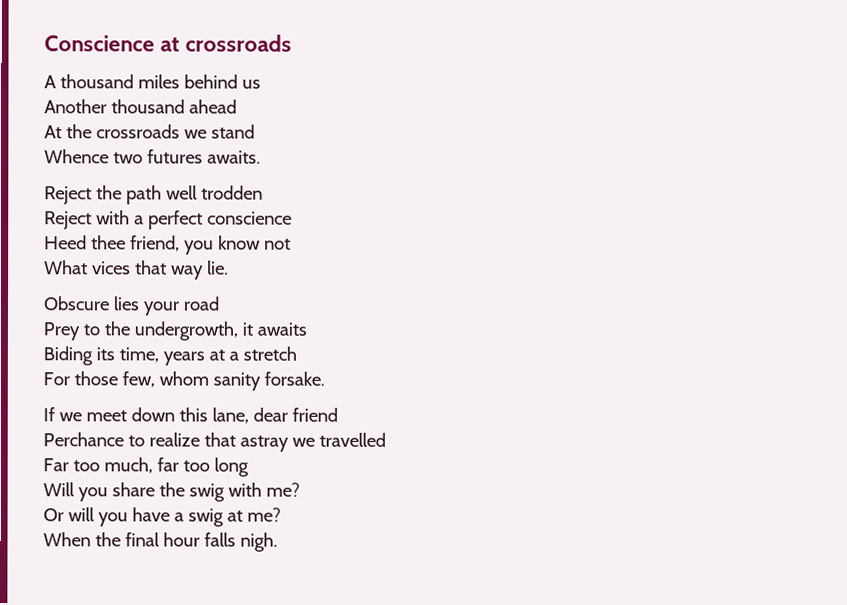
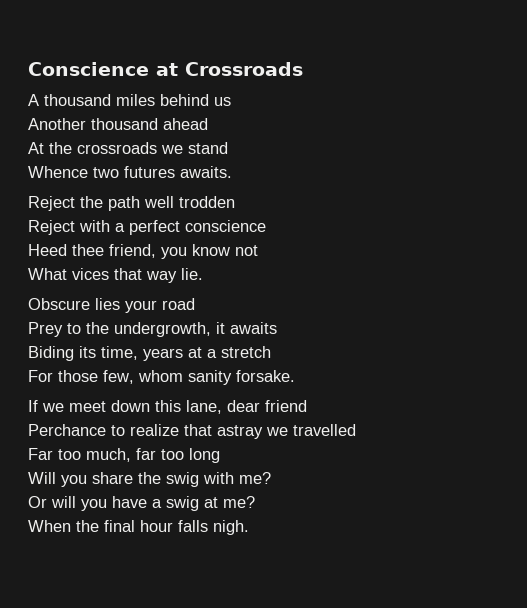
- Conscience at crossroads
+ Conscience at Crossroads

